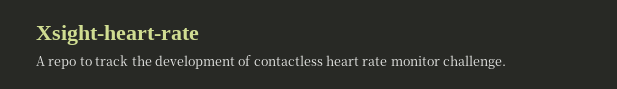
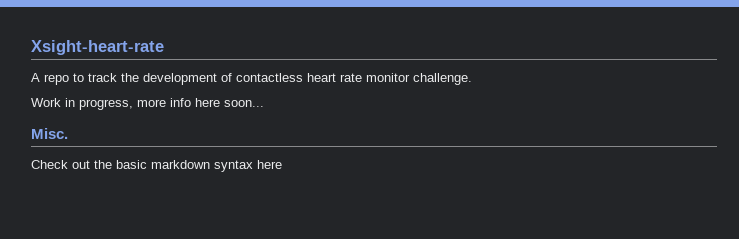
+ Work in progress, more info here soon...
+ Misc.
+ Check out the basic markdown syntax here

